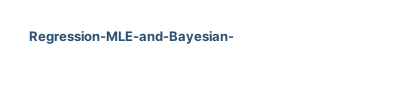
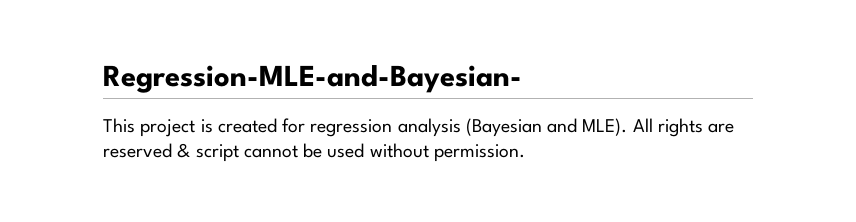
+ This project is created for regression analysis (Bayesian and MLE). All rights are reserved & script cannot be used without permission.

